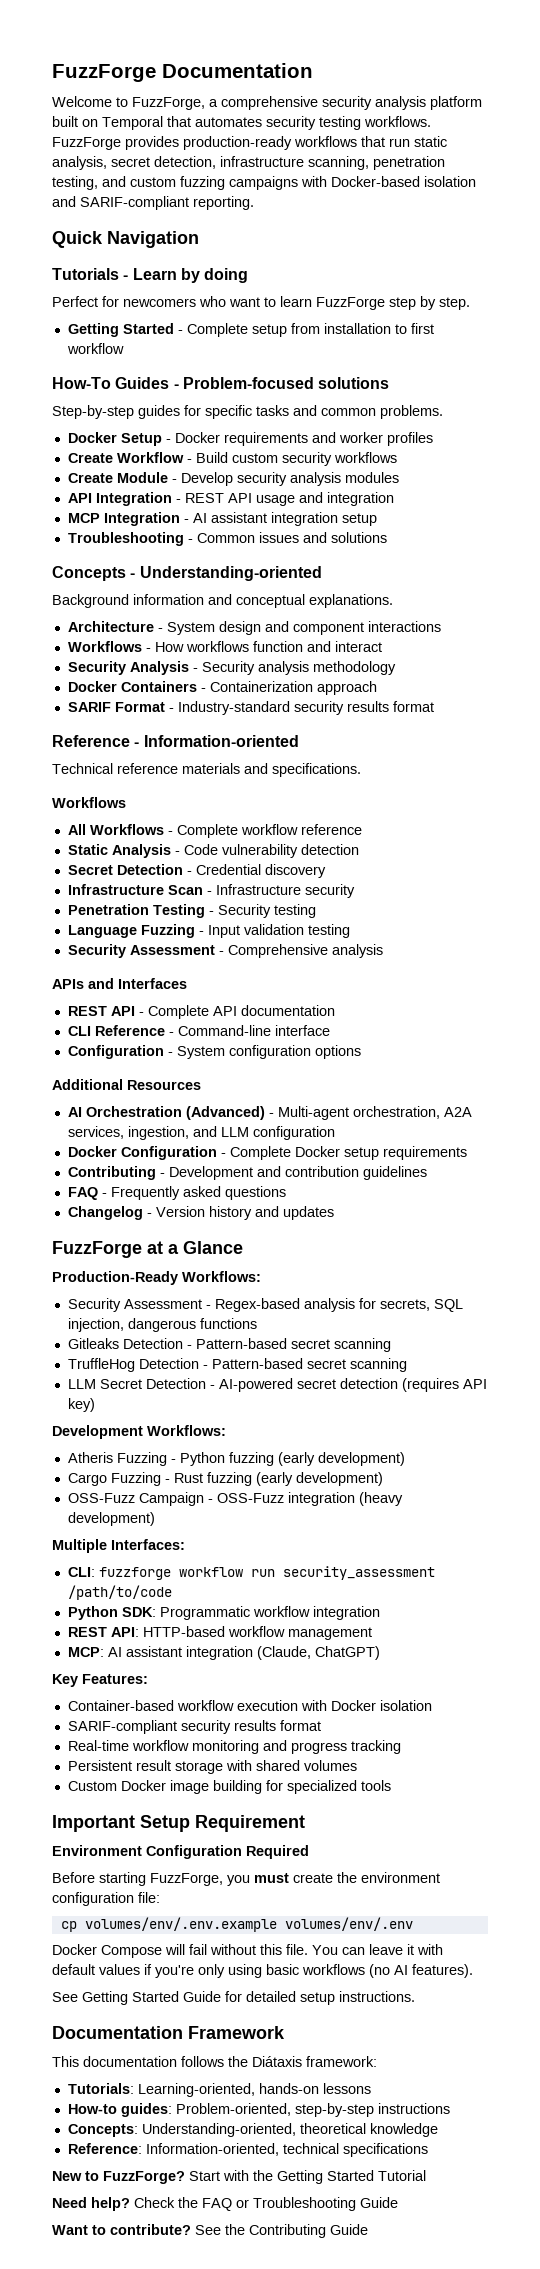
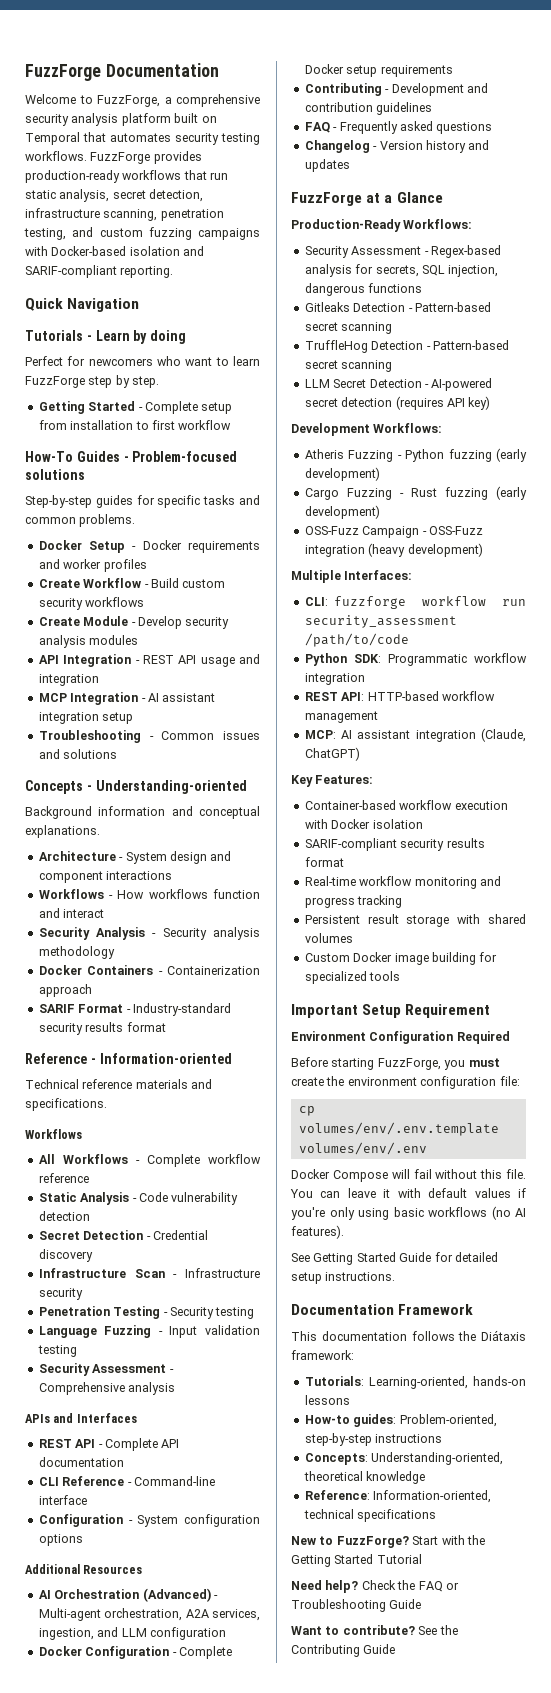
- cp volumes/env/.env.example volumes/env/.env
+ cp volumes/env/.env.template volumes/env/.env

